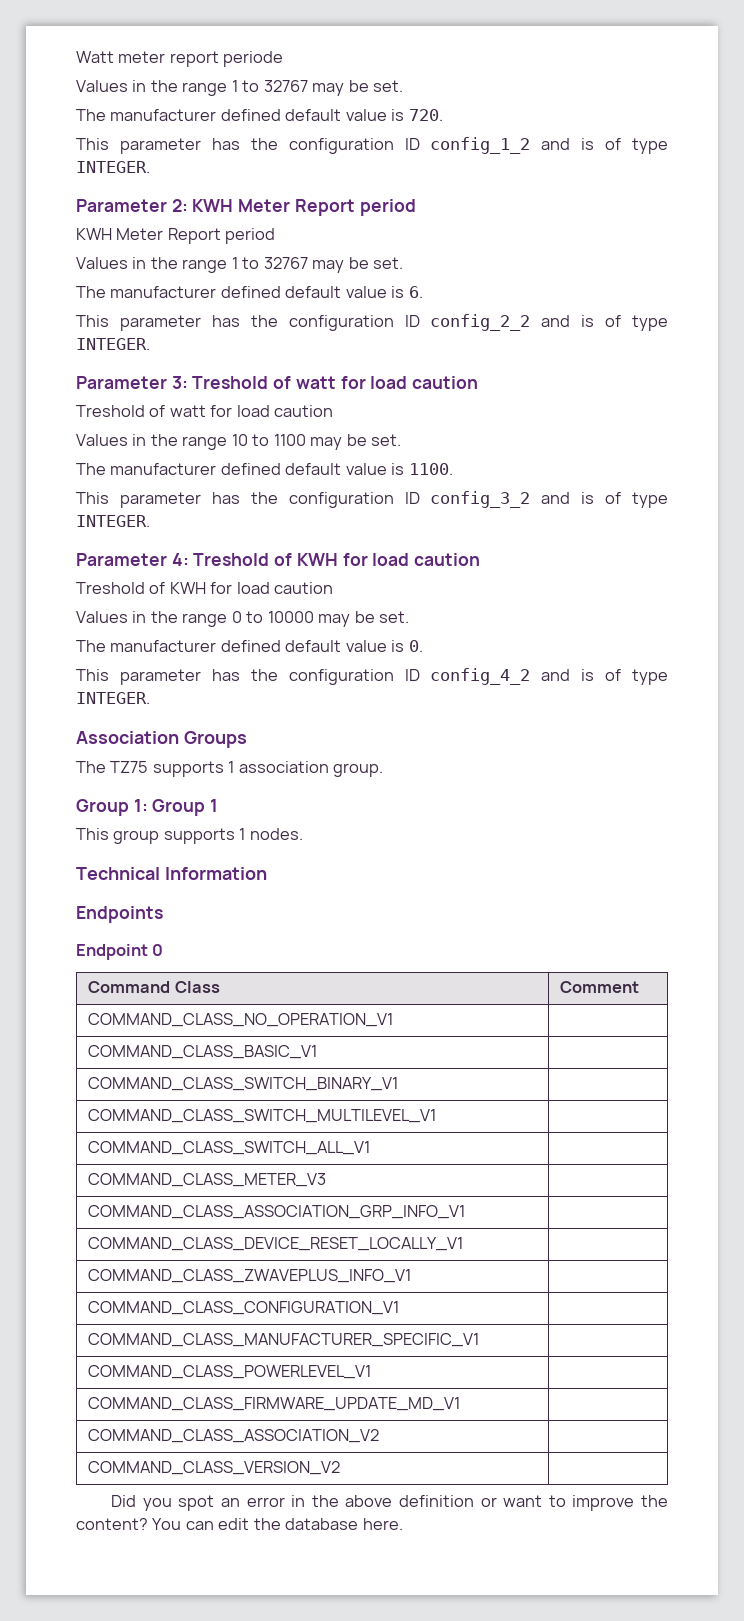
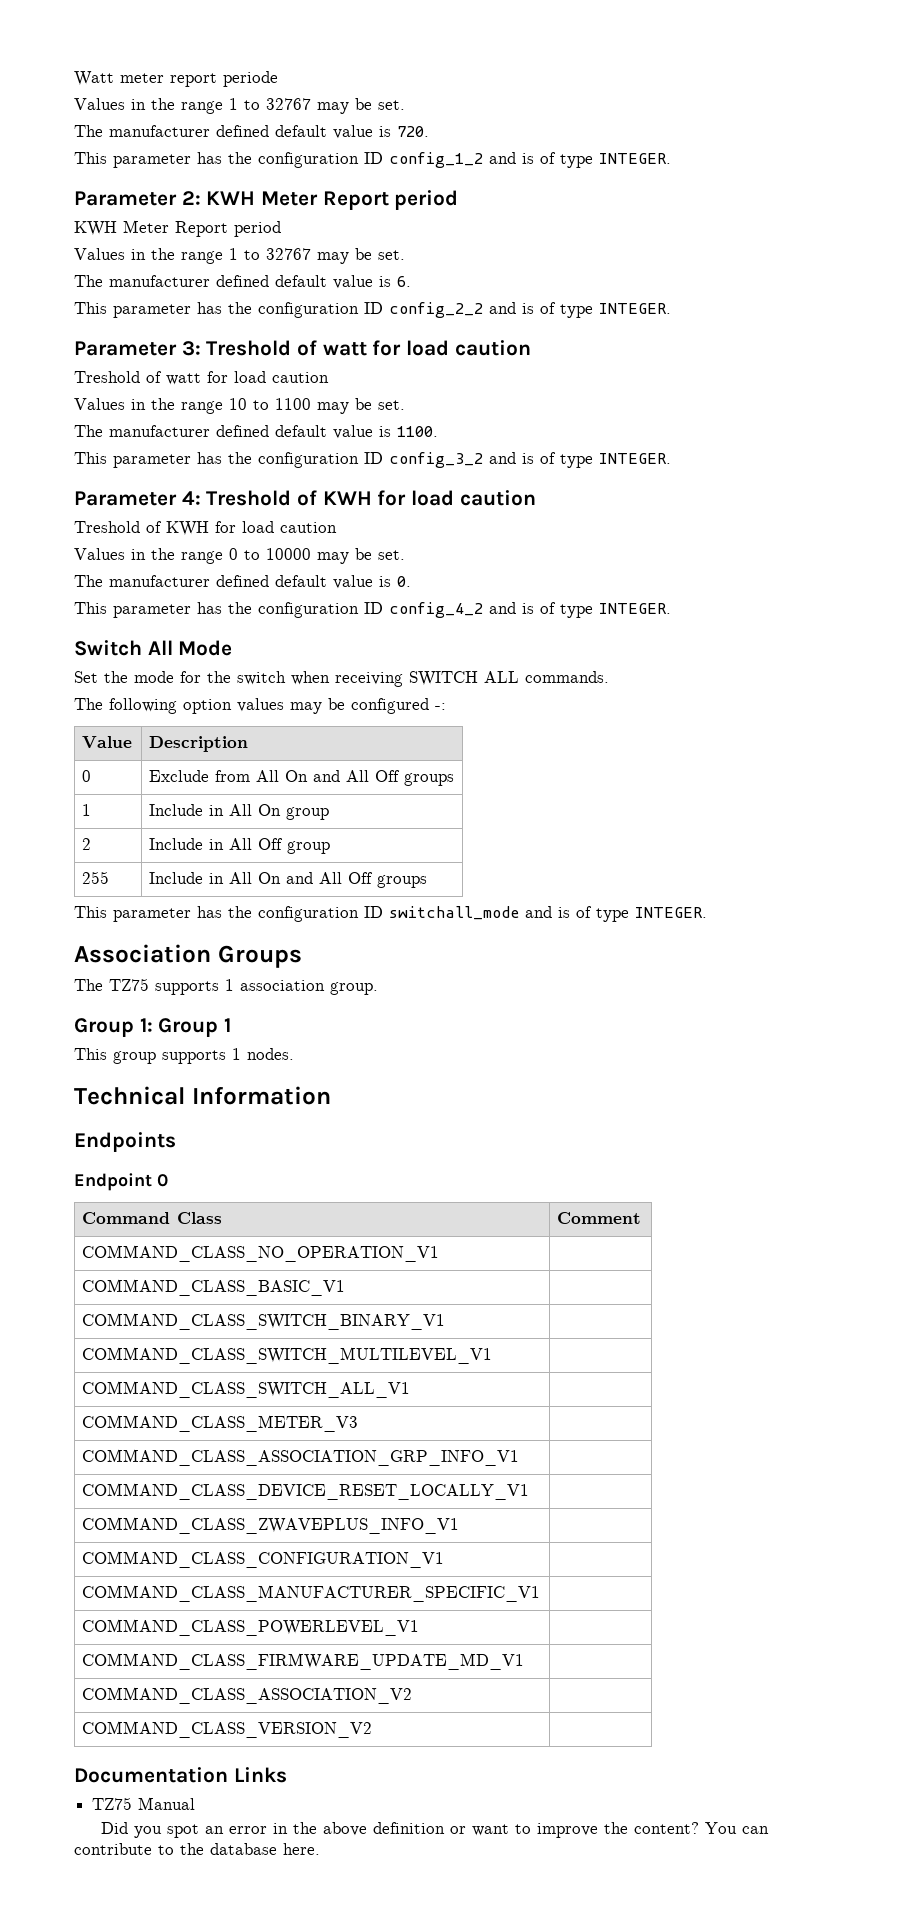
+ Switch All Mode
+ Set the mode for the switch when receiving SWITCH ALL commands.
+ The following option values may be configured -:
+ Value | Description
+ 0 | Exclude from All On and All Off groups
+ 1 | Include in All On group
+ 2 | Include in All Off group
+ 255 | Include in All On and All Off groups
+ This parameter has the configuration ID switchall_mode and is of type INTEGER.
+ Documentation Links
+ TZ75 Manual
- You can edit the database here.
+ You can contribute to the database here.

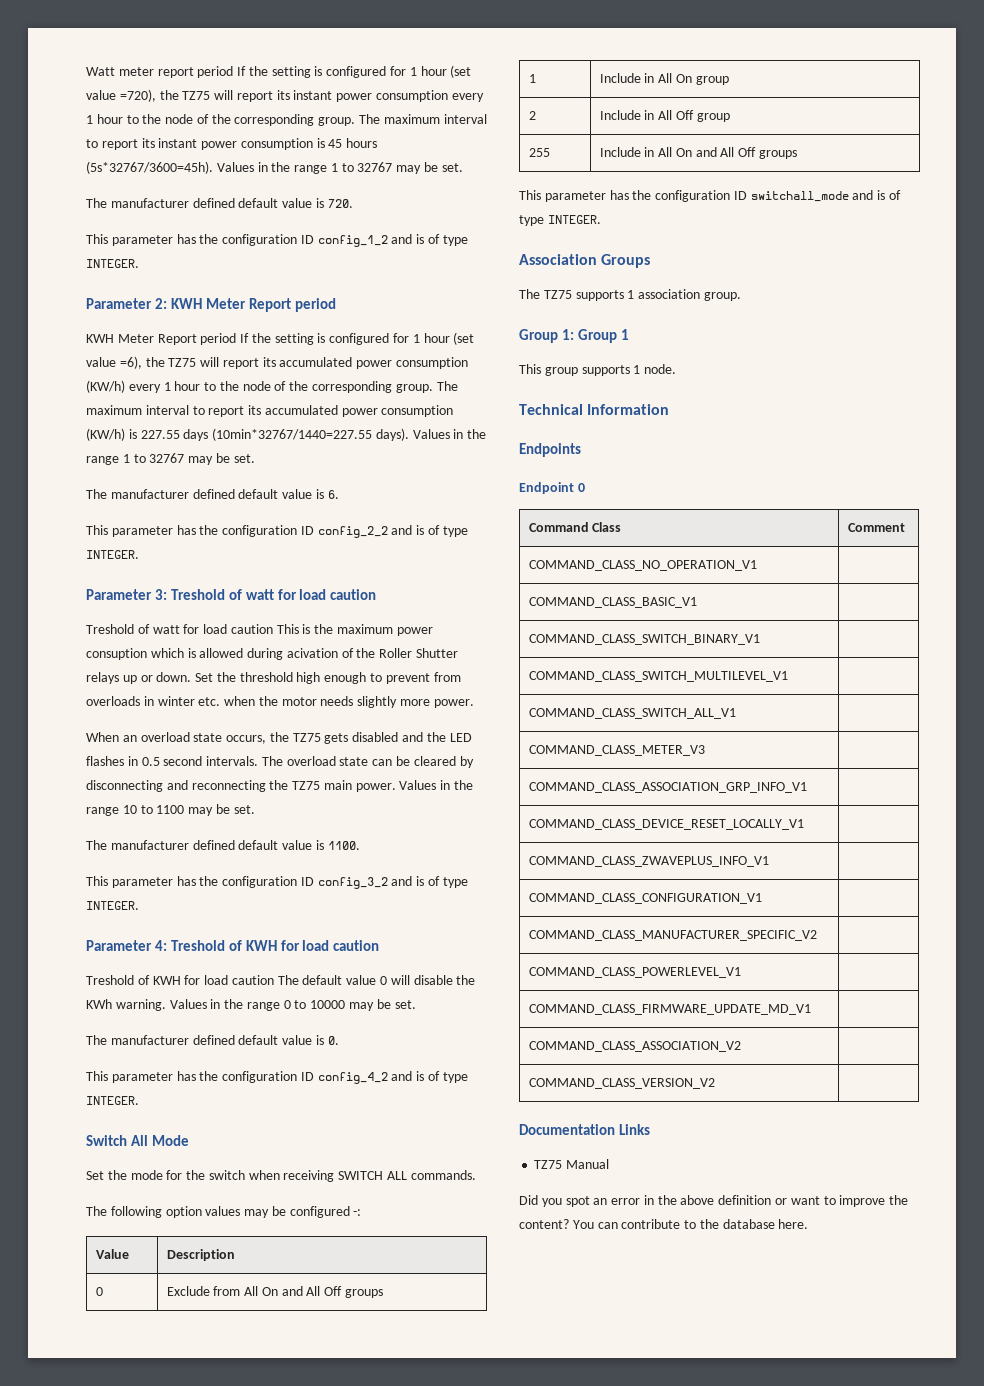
- Watt meter report periode
- Values in the range 1 to 32767 may be set.
+ Watt meter report period If the setting is configured for 1 hour (set value =720), the TZ75 will report its instant power consumption every 1 hour to the node of the corresponding group. The maximum interval to report its instant power consumption is 45 hours (5s*32767/3600=45h). Values in the range 1 to 32767 may be set.
  Parameter 2: KWH Meter Report period
- KWH Meter Report period
- Values in the range 1 to 32767 may be set.
+ KWH Meter Report period If the setting is configured for 1 hour (set value =6), the TZ75 will report its accumulated power consumption (KW/h) every 1 hour to the node of the corresponding group. The maximum interval to report its accumulated power consumption (KW/h) is 227.55 days (10min*32767/1440=227.55 days). Values in the range 1 to 32767 may be set.
  Parameter 3: Treshold of watt for load caution
- Treshold of watt for load caution
- Values in the range 10 to 1100 may be set.
+ Treshold of watt for load caution This is the maximum power consuption which is allowed during acivation of the Roller Shutter relays up or down. Set the threshold high enough to prevent from overloads in winter etc. when the motor needs slightly more power.
+ When an overload state occurs, the TZ75 gets disabled and the LED flashes in 0.5 second intervals. The overload state can be cleared by disconnecting and reconnecting the TZ75 main power. Values in the range 10 to 1100 may be set.
  Parameter 4: Treshold of KWH for load caution
- Treshold of KWH for load caution
- Values in the range 0 to 10000 may be set.
+ Treshold of KWH for load caution The default value 0 will disable the KWh warning. Values in the range 0 to 10000 may be set.
- This group supports 1 nodes.
+ This group supports 1 node.
- COMMAND_CLASS_MANUFACTURER_SPECIFIC_V1 |
+ COMMAND_CLASS_MANUFACTURER_SPECIFIC_V2 |

